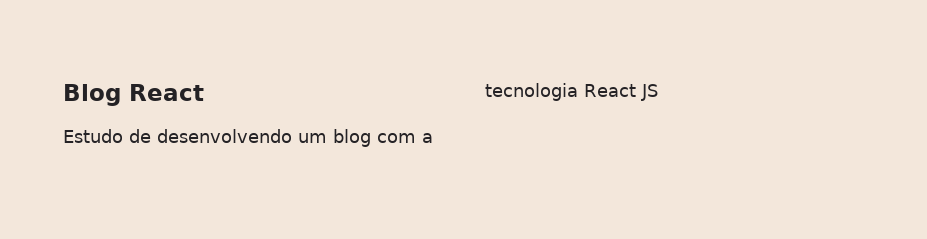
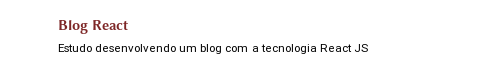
- Estudo de desenvolvendo um blog com a tecnologia React JS
+ Estudo desenvolvendo um blog com a tecnologia React JS

